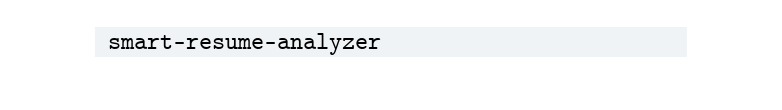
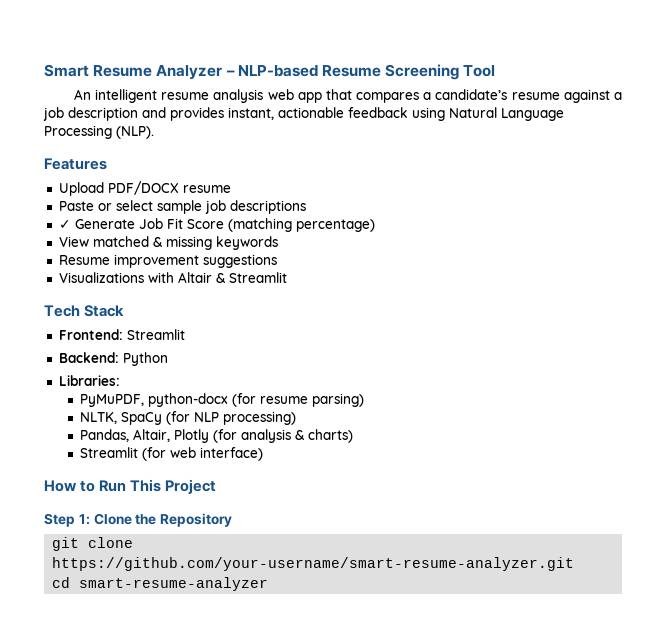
- smart-resume-analyzer
+ Smart Resume Analyzer – NLP-based Resume Screening Tool
+ An intelligent resume analysis web app that compares a candidate’s resume against a job description and provides instant, actionable feedback using Natural Language Processing (NLP).
+ Features
+ Upload PDF/DOCX resume
+ Paste or select sample job descriptions
+ ✓ Generate Job Fit Score (matching percentage)
+ View matched & missing keywords
+ Resume improvement suggestions
+ Visualizations with Altair & Streamlit
+ Tech Stack
+ Frontend: Streamlit
+ Backend: Python
+ Libraries:
+ PyMuPDF, python-docx (for resume parsing)
+ NLTK, SpaCy (for NLP processing)
+ Pandas, Altair, Plotly (for analysis & charts)
+ Streamlit (for web interface)
+ How to Run This Project
+ Step 1: Clone the Repository
+ git clone https://github.com/your-username/smart-resume-analyzer.git
+ cd smart-resume-analyzer

